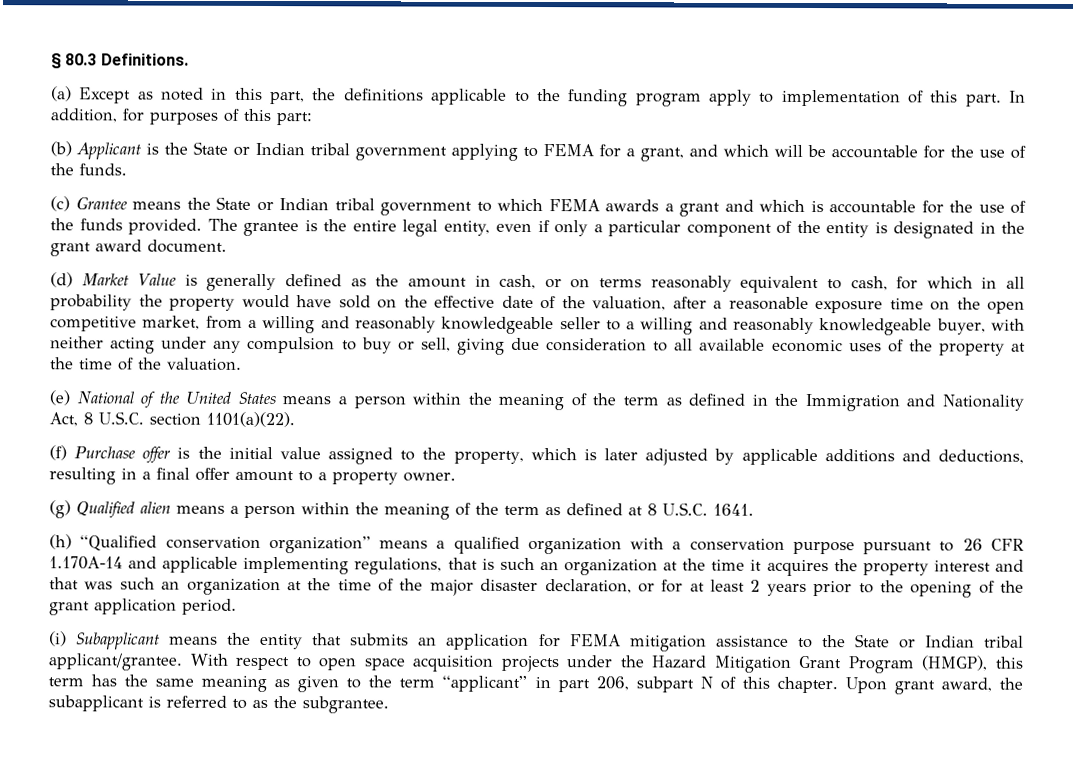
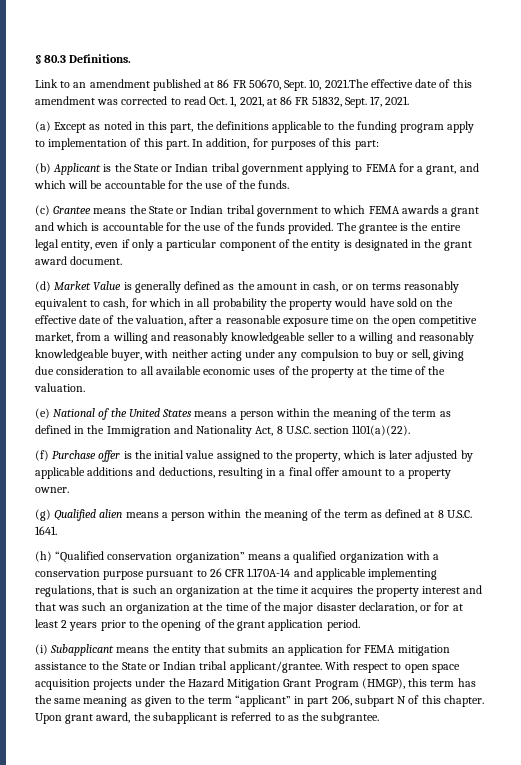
+ Link to an amendment published at 86 FR 50670, Sept. 10, 2021.The effective date of this amendment was corrected to read Oct. 1, 2021, at 86 FR 51832, Sept. 17, 2021.

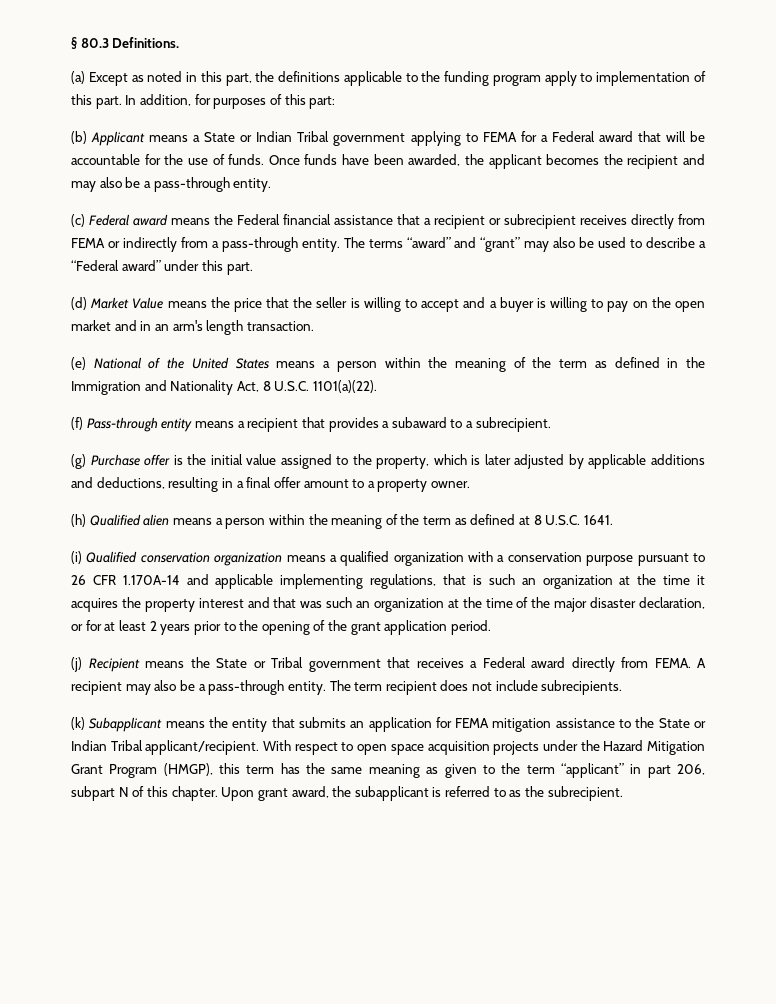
- Link to an amendment published at 86 FR 50670, Sept. 10, 2021.The effective date of this amendment was corrected to read Oct. 1, 2021, at 86 FR 51832, Sept. 17, 2021.
- (b) Applicant is the State or Indian tribal government applying to FEMA for a grant, and which will be accountable for the use of the funds.
- (c) Grantee means the State or Indian tribal government to which FEMA awards a grant and which is accountable for the use of the funds provided. The grantee is the entire legal entity, even if only a particular component of the entity is designated in the grant award document.
- (d) Market Value is generally defined as the amount in cash, or on terms reasonably equivalent to cash, for which in all probability the property would have sold on the effective date of the valuation, after a reasonable exposure time on the open competitive market, from a willing and reasonably knowledgeable seller to a willing and reasonably knowledgeable buyer, with neither acting under any compulsion to buy or sell, giving due consideration to all available economic uses of the property at the time of the valuation.
+ (b) Applicant means a State or Indian Tribal government applying to FEMA for a Federal award that will be accountable for the use of funds. Once funds have been awarded, the applicant becomes the recipient and may also be a pass-through entity.
+ (c) Federal award means the Federal financial assistance that a recipient or subrecipient receives directly from FEMA or indirectly from a pass-through entity. The terms “award” and “grant” may also be used to describe a “Federal award” under this part.
+ (d) Market Value means the price that the seller is willing to accept and a buyer is willing to pay on the open market and in an arm's length transaction.
- (e) National of the United States means a person within the meaning of the term as defined in the Immigration and Nationality Act, 8 U.S.C. section 1101(a)(22).
+ (e) National of the United States means a person within the meaning of the term as defined in the Immigration and Nationality Act, 8 U.S.C. 1101(a)(22).
- (f) Purchase offer is the initial value assigned to the property, which is later adjusted by applicable additions and deductions, resulting in a final offer amount to a property owner.
+ (f) Pass-through entity means a recipient that provides a subaward to a subrecipient.
+ (g) Purchase offer is the initial value assigned to the property, which is later adjusted by applicable additions and deductions, resulting in a final offer amount to a property owner.
- (g) Qualified alien means a person within the meaning of the term as defined at 8 U.S.C. 1641.
+ (h) Qualified alien means a person within the meaning of the term as defined at 8 U.S.C. 1641.
- (h) “Qualified conservation organization” means a qualified organization with a conservation purpose pursuant to 26 CFR 1.170A-14 and applicable implementing regulations, that is such an organization at the time it acquires the property interest and that was such an organization at the time of the major disaster declaration, or for at least 2 years prior to the opening of the grant application period.
+ (i) Qualified conservation organization means a qualified organization with a conservation purpose pursuant to 26 CFR 1.170A-14 and applicable implementing regulations, that is such an organization at the time it acquires the property interest and that was such an organization at the time of the major disaster declaration, or for at least 2 years prior to the opening of the grant application period.
- (i) Subapplicant means the entity that submits an application for FEMA mitigation assistance to the State or Indian tribal applicant/grantee.
+ (j) Recipient means the State or Tribal government that receives a Federal award directly from FEMA. A recipient may also be a pass-through entity. The term recipient does not include subrecipients.
+ (k) Subapplicant means the entity that submits an application for FEMA mitigation assistance to the State or Indian Tribal applicant/recipient.
- Upon grant award, the subapplicant is referred to as the subgrantee.
+ Upon grant award, the subapplicant is referred to as the subrecipient.

